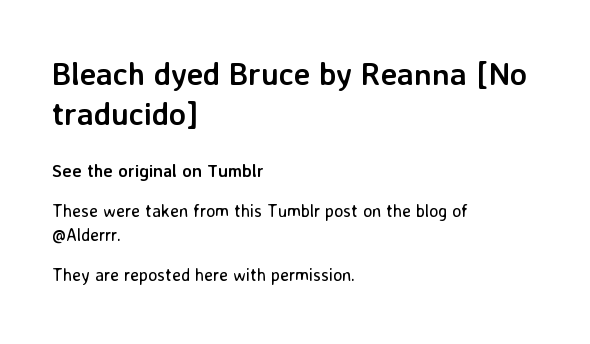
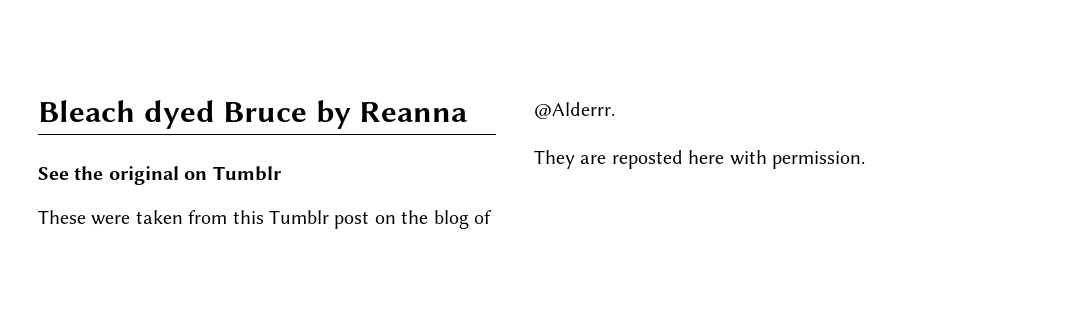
- Bleach dyed Bruce by Reanna [No traducido]
+ Bleach dyed Bruce by Reanna

